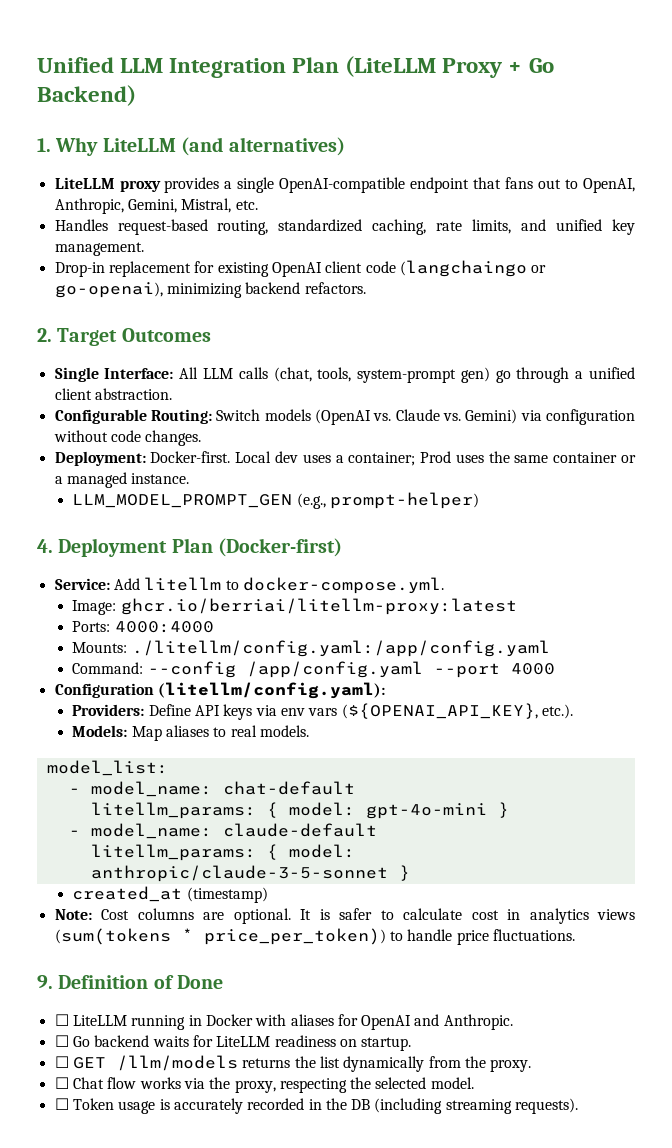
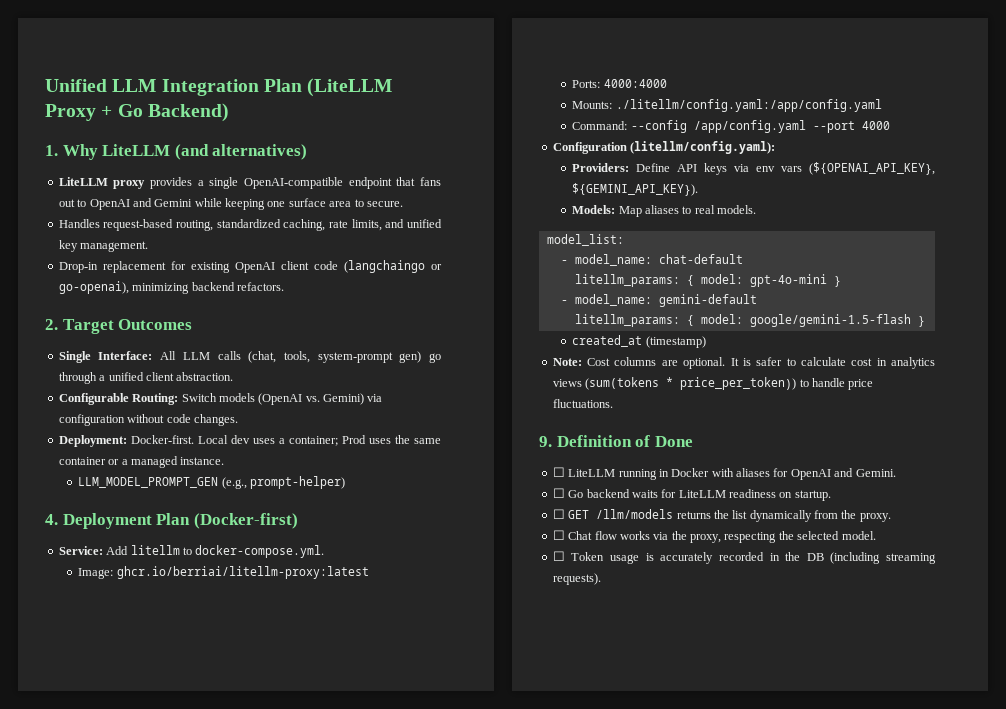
- LiteLLM proxy provides a single OpenAI-compatible endpoint that fans out to OpenAI, Anthropic, Gemini, Mistral, etc.
+ LiteLLM proxy provides a single OpenAI-compatible endpoint that fans out to OpenAI and Gemini while keeping one surface area to secure.
- Configurable Routing: Switch models (OpenAI vs. Claude vs. Gemini) via configuration without code changes.
+ Configurable Routing: Switch models (OpenAI vs. Gemini) via configuration without code changes.
- Providers: Define API keys via env vars (${OPENAI_API_KEY}, etc.).
+ Providers: Define API keys via env vars (${OPENAI_API_KEY}, ${GEMINI_API_KEY}).
- - model_name: claude-default
- litellm_params: { model: anthropic/claude-3-5-sonnet }
+ - model_name: gemini-default
+ litellm_params: { model: google/gemini-1.5-flash }
- ☐ LiteLLM running in Docker with aliases for OpenAI and Anthropic.
+ ☐ LiteLLM running in Docker with aliases for OpenAI and Gemini.

